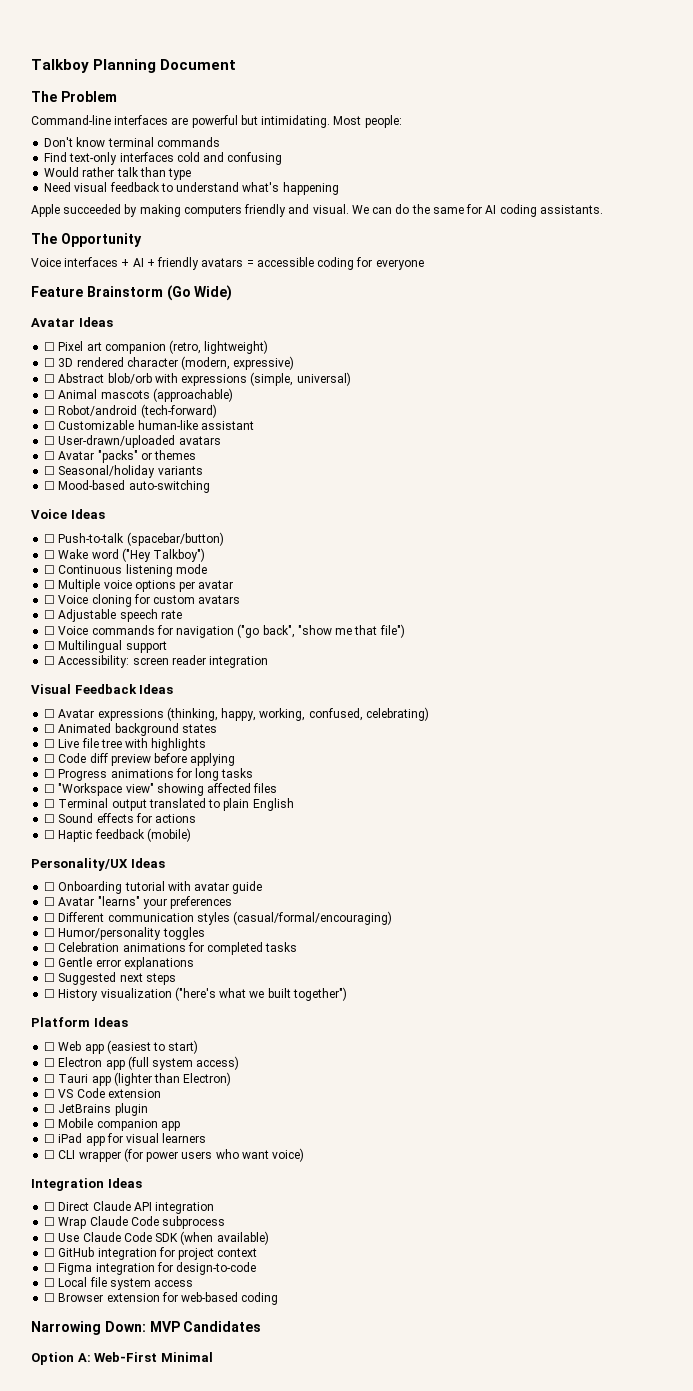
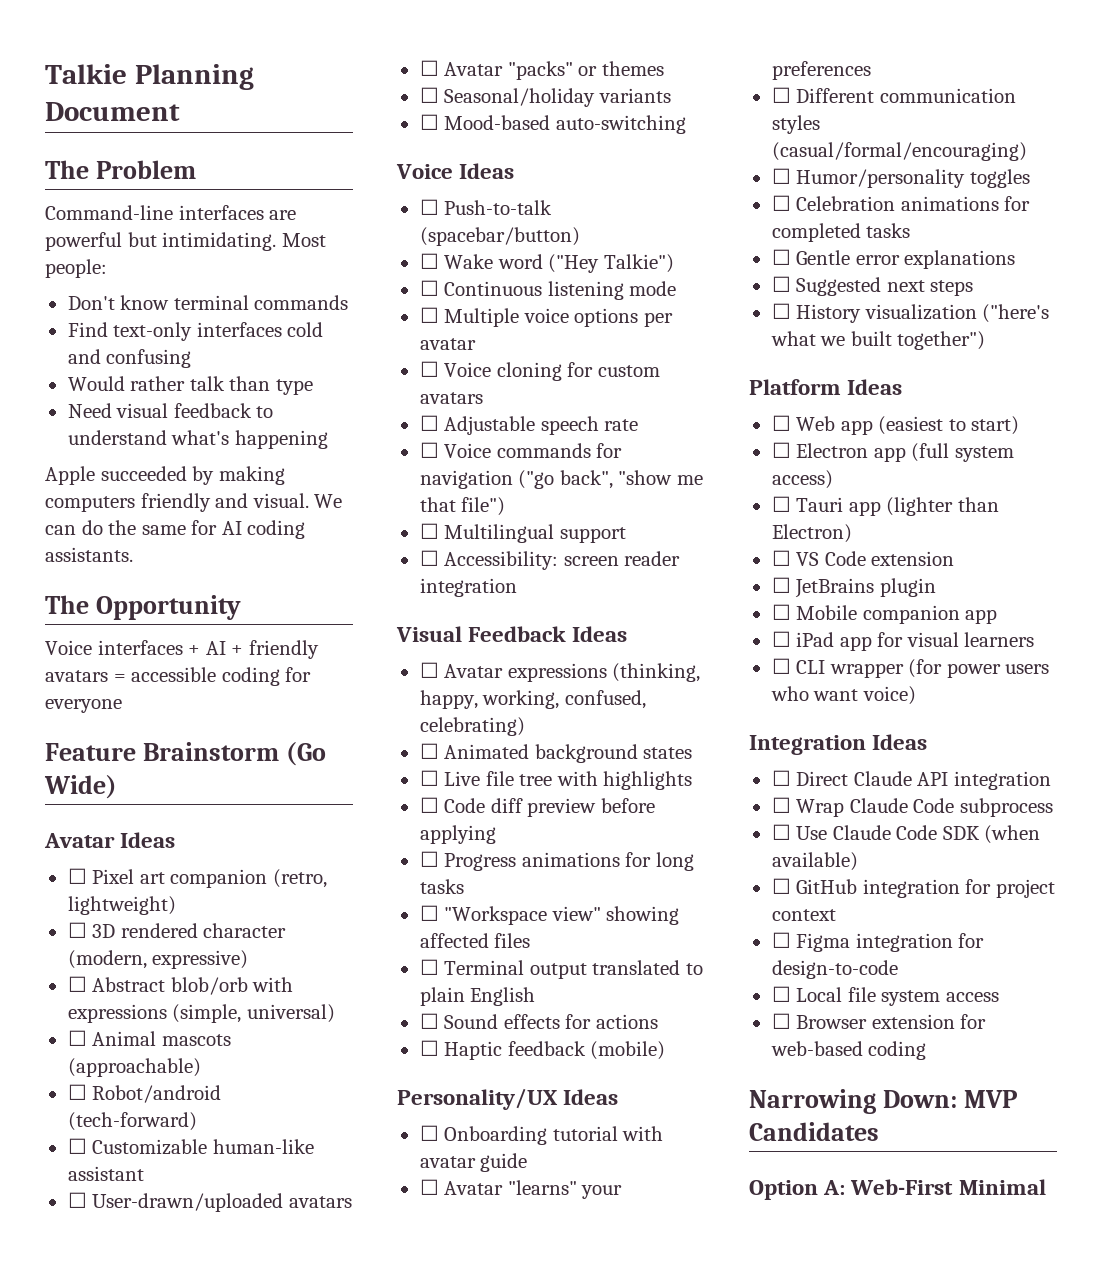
- Talkboy Planning Document
+ Talkie Planning Document
- ☐ Wake word ("Hey Talkboy")
+ ☐ Wake word ("Hey Talkie")

